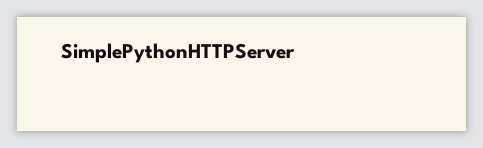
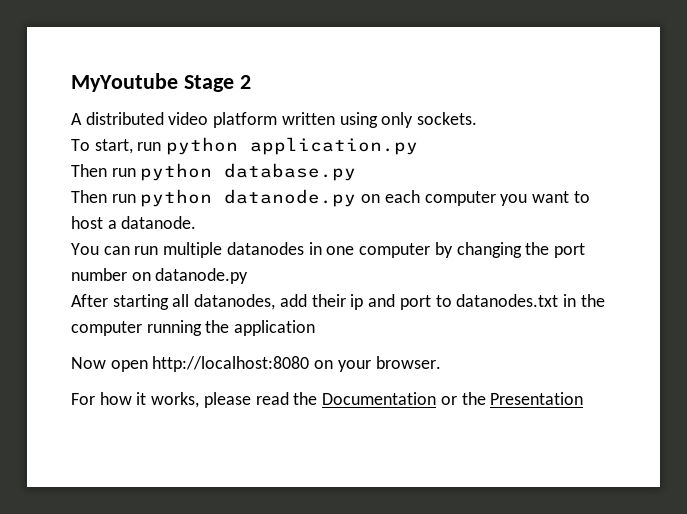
- SimplePythonHTTPServer
+ MyYoutube Stage 2
+ A distributed video platform written using only sockets.
+ To start, run python application.py
+ Then run python database.py
+ Then run python datanode.py on each computer you want to host a datanode.
+ You can run multiple datanodes in one computer by changing the port number on datanode.py
+ After starting all datanodes, add their ip and port to datanodes.txt in the computer running the application
+ Now open http://localhost:8080 on your browser.
+ For how it works, please read the Documentation or the Presentation

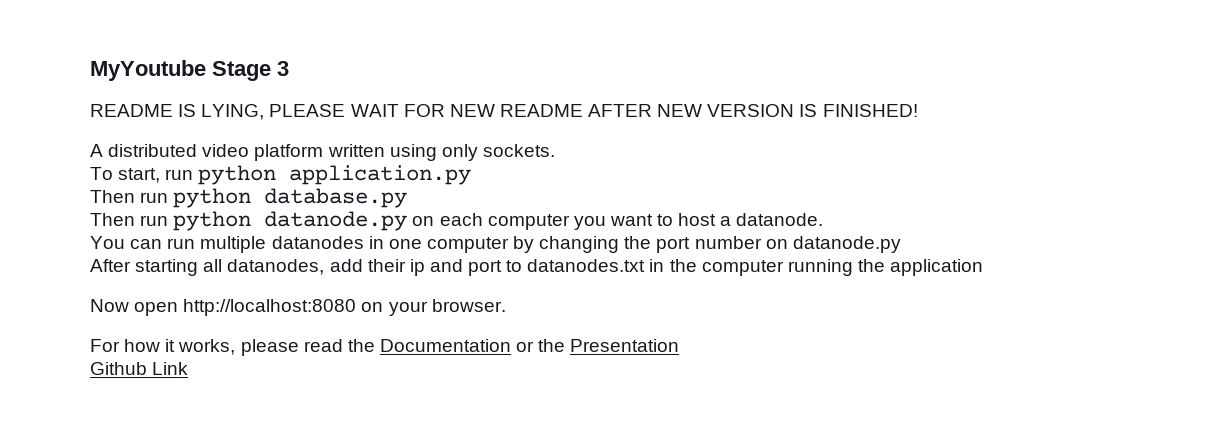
- MyYoutube Stage 2
+ MyYoutube Stage 3
+ README IS LYING, PLEASE WAIT FOR NEW README AFTER NEW VERSION IS FINISHED!
+ Github Link

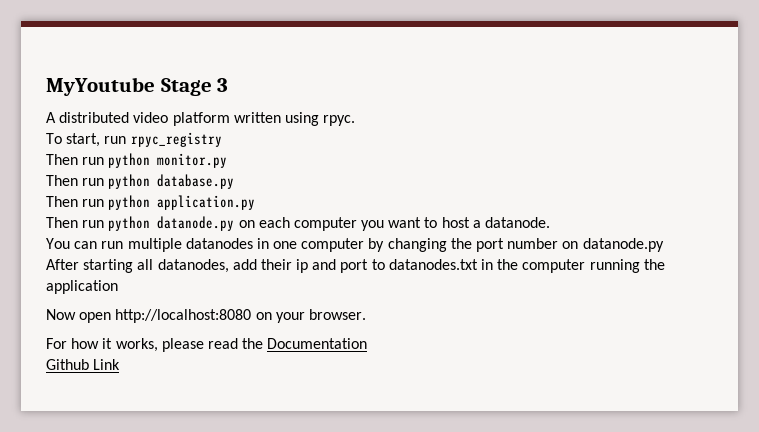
- README IS LYING, PLEASE WAIT FOR NEW README AFTER NEW VERSION IS FINISHED!
- A distributed video platform written using only sockets.
+ A distributed video platform written using rpyc.
- To start, run python application.py
+ To start, run rpyc_registry
+ Then run python monitor.py
+ Then run python application.py
- For how it works, please read the Documentation or the Presentation
+ For how it works, please read the Documentation

